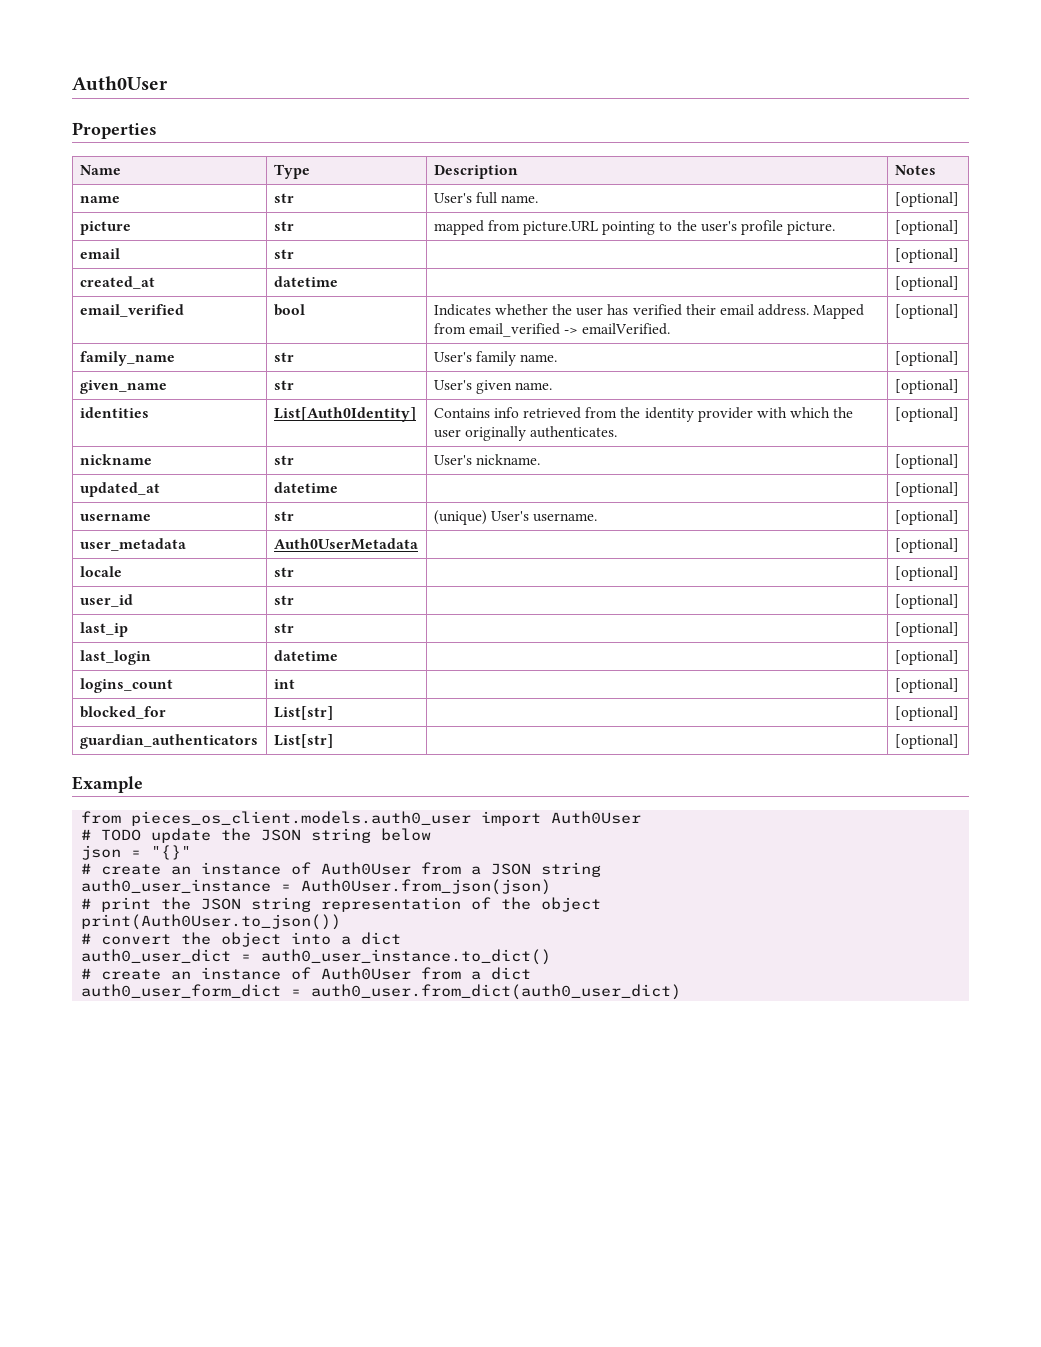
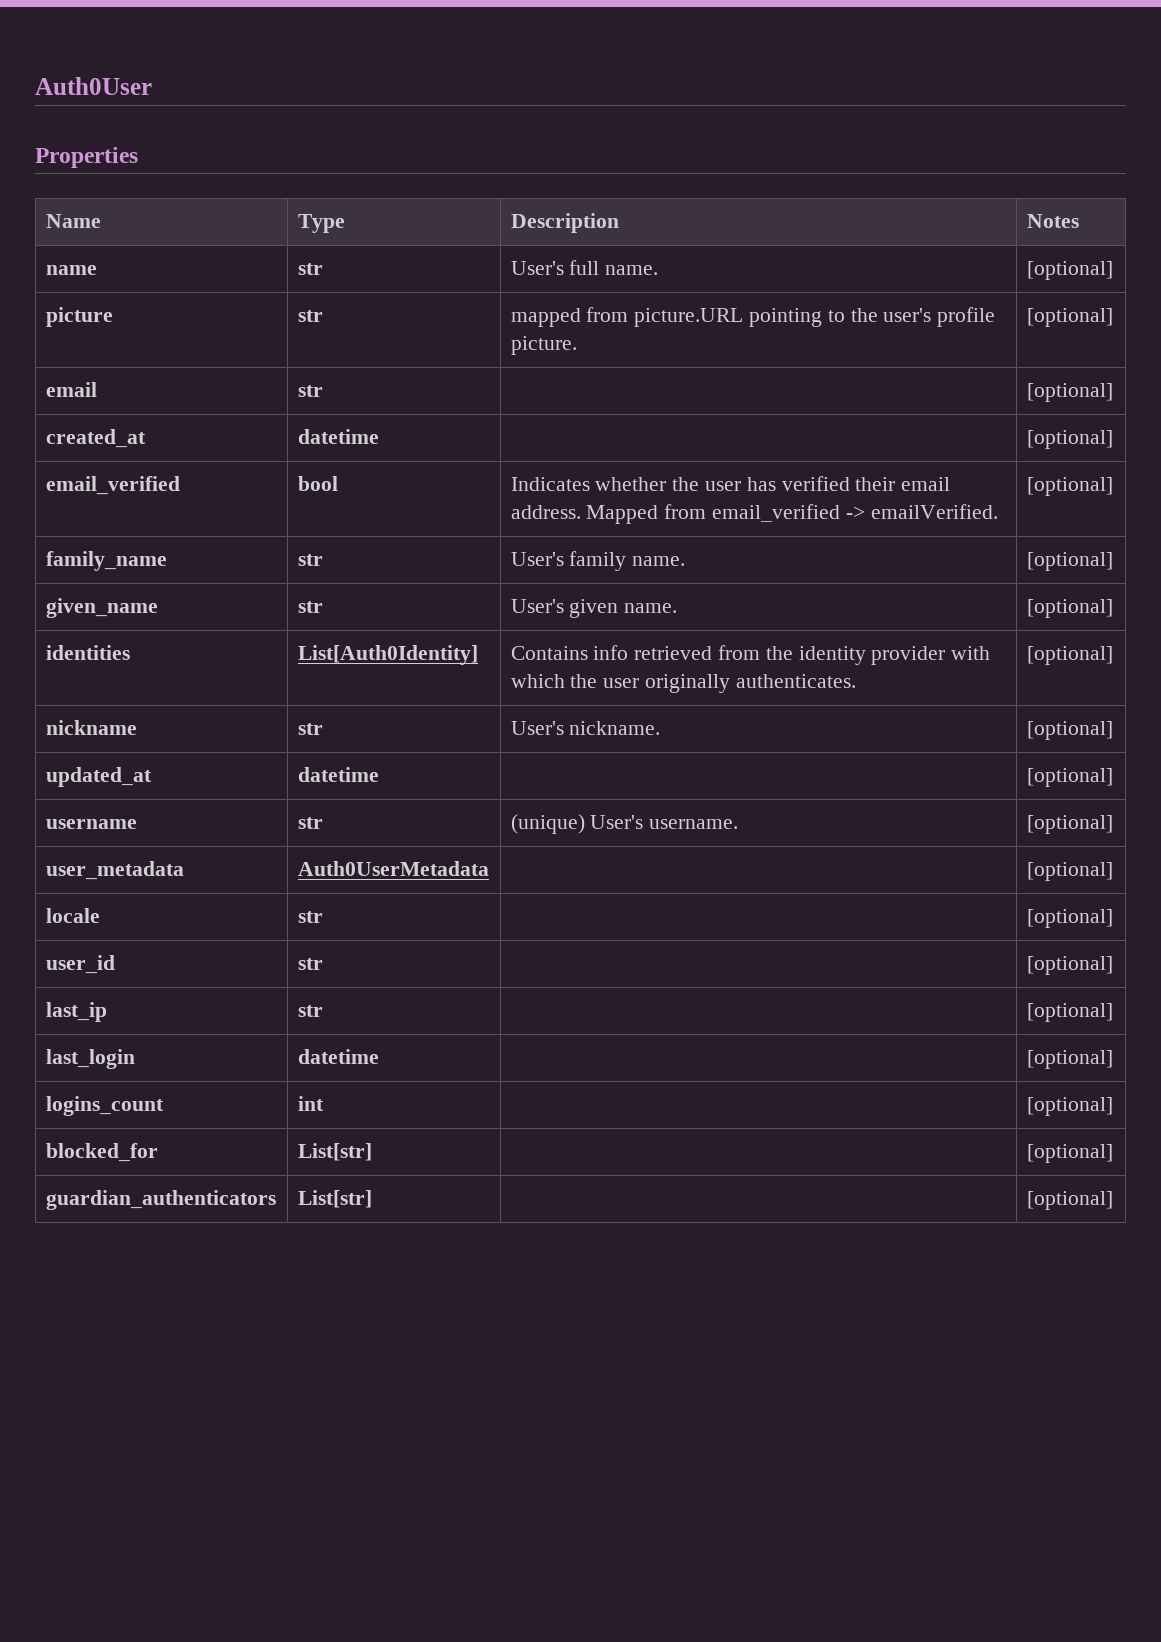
- Example
- from pieces_os_client.models.auth0_user import Auth0User
- # TODO update the JSON string below
- json = "{}"
- # create an instance of Auth0User from a JSON string
- auth0_user_instance = Auth0User.from_json(json)
- # print the JSON string representation of the object
- print(Auth0User.to_json())
- # convert the object into a dict
- auth0_user_dict = auth0_user_instance.to_dict()
- # create an instance of Auth0User from a dict
- auth0_user_form_dict = auth0_user.from_dict(auth0_user_dict)

